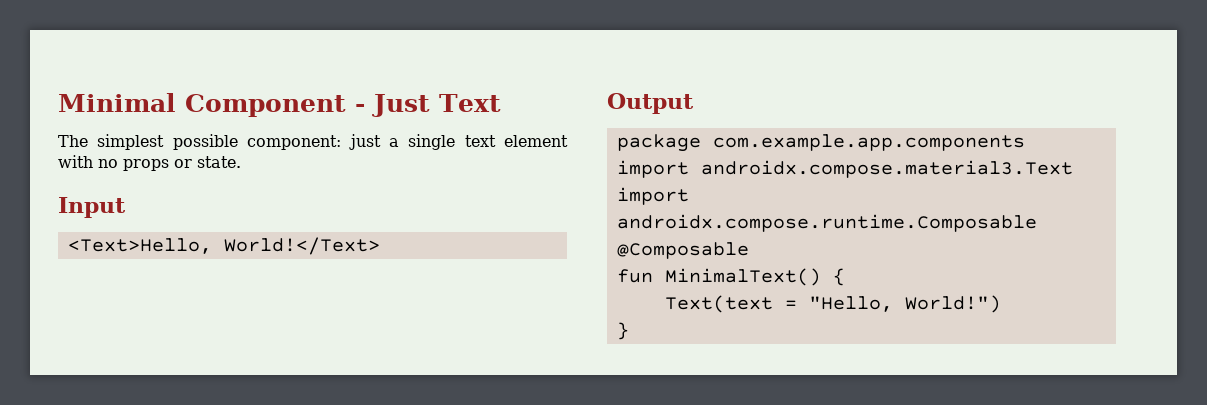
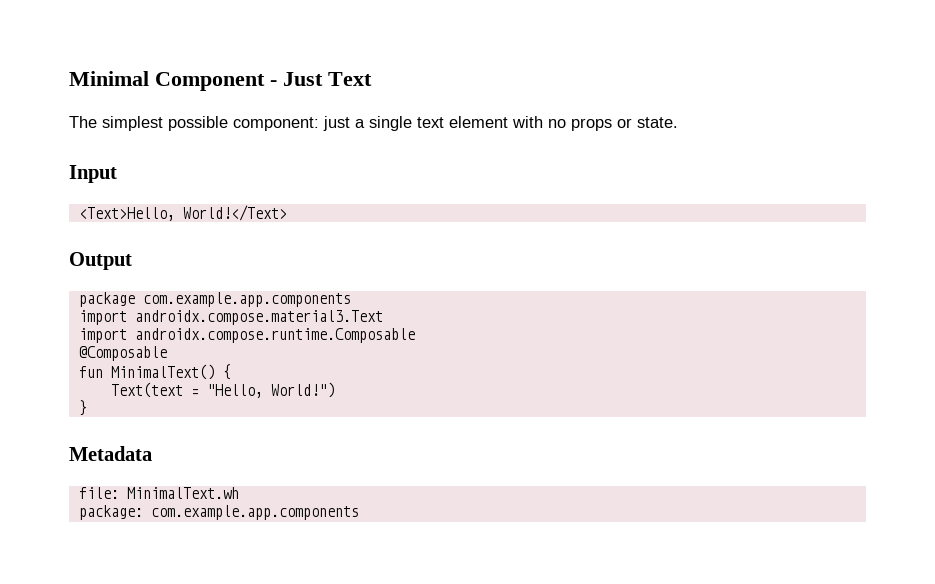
+ Metadata
+ file: MinimalText.wh
+ package: com.example.app.components

